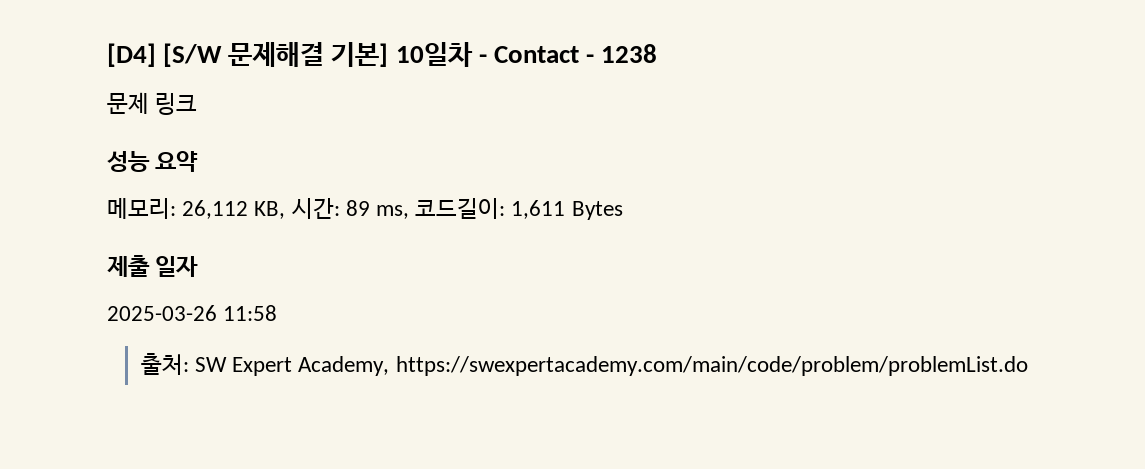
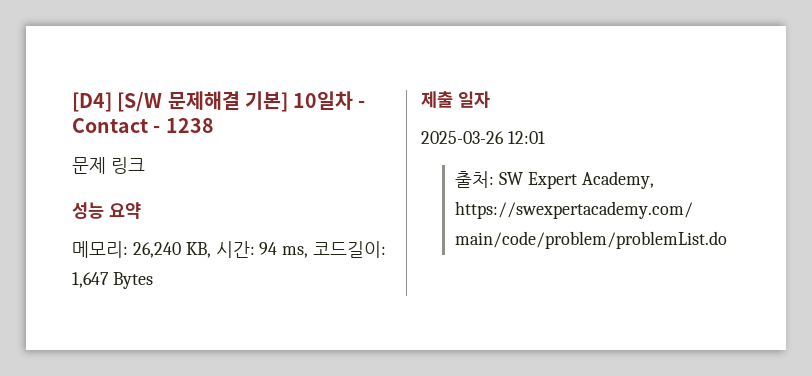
- 메모리: 26,112 KB, 시간: 89 ms, 코드길이: 1,611 Bytes
+ 메모리: 26,240 KB, 시간: 94 ms, 코드길이: 1,647 Bytes
- 2025-03-26 11:58
+ 2025-03-26 12:01

